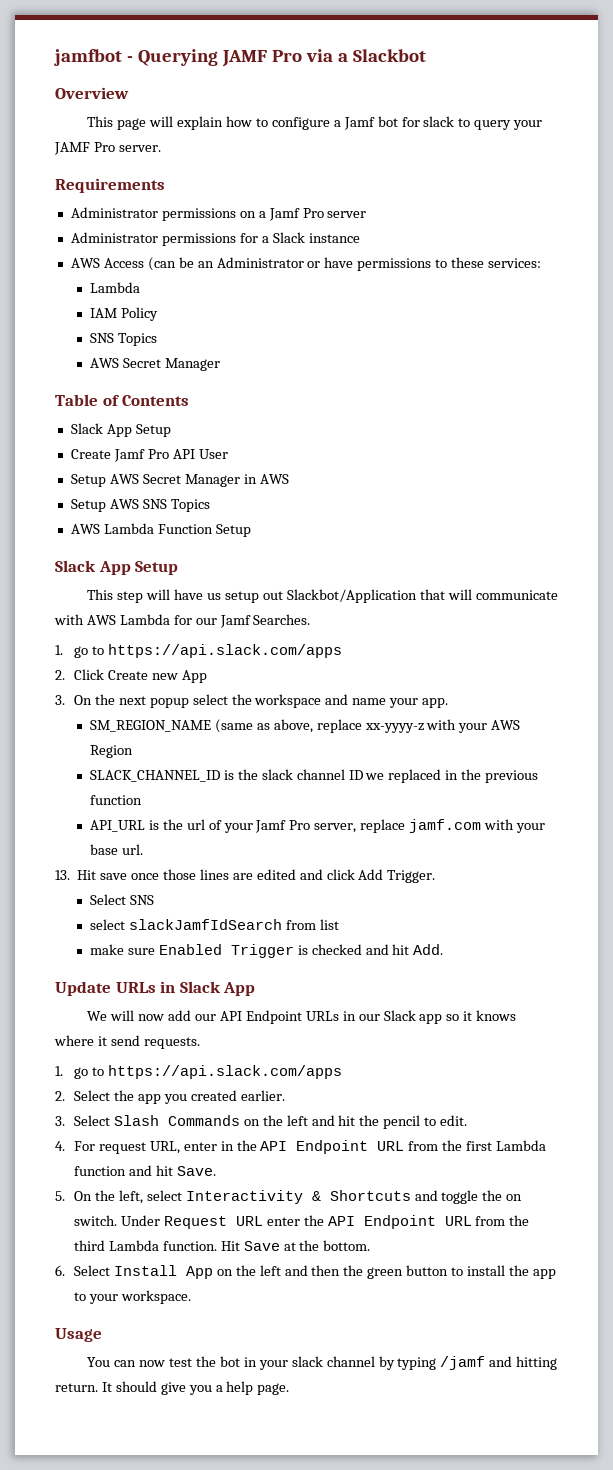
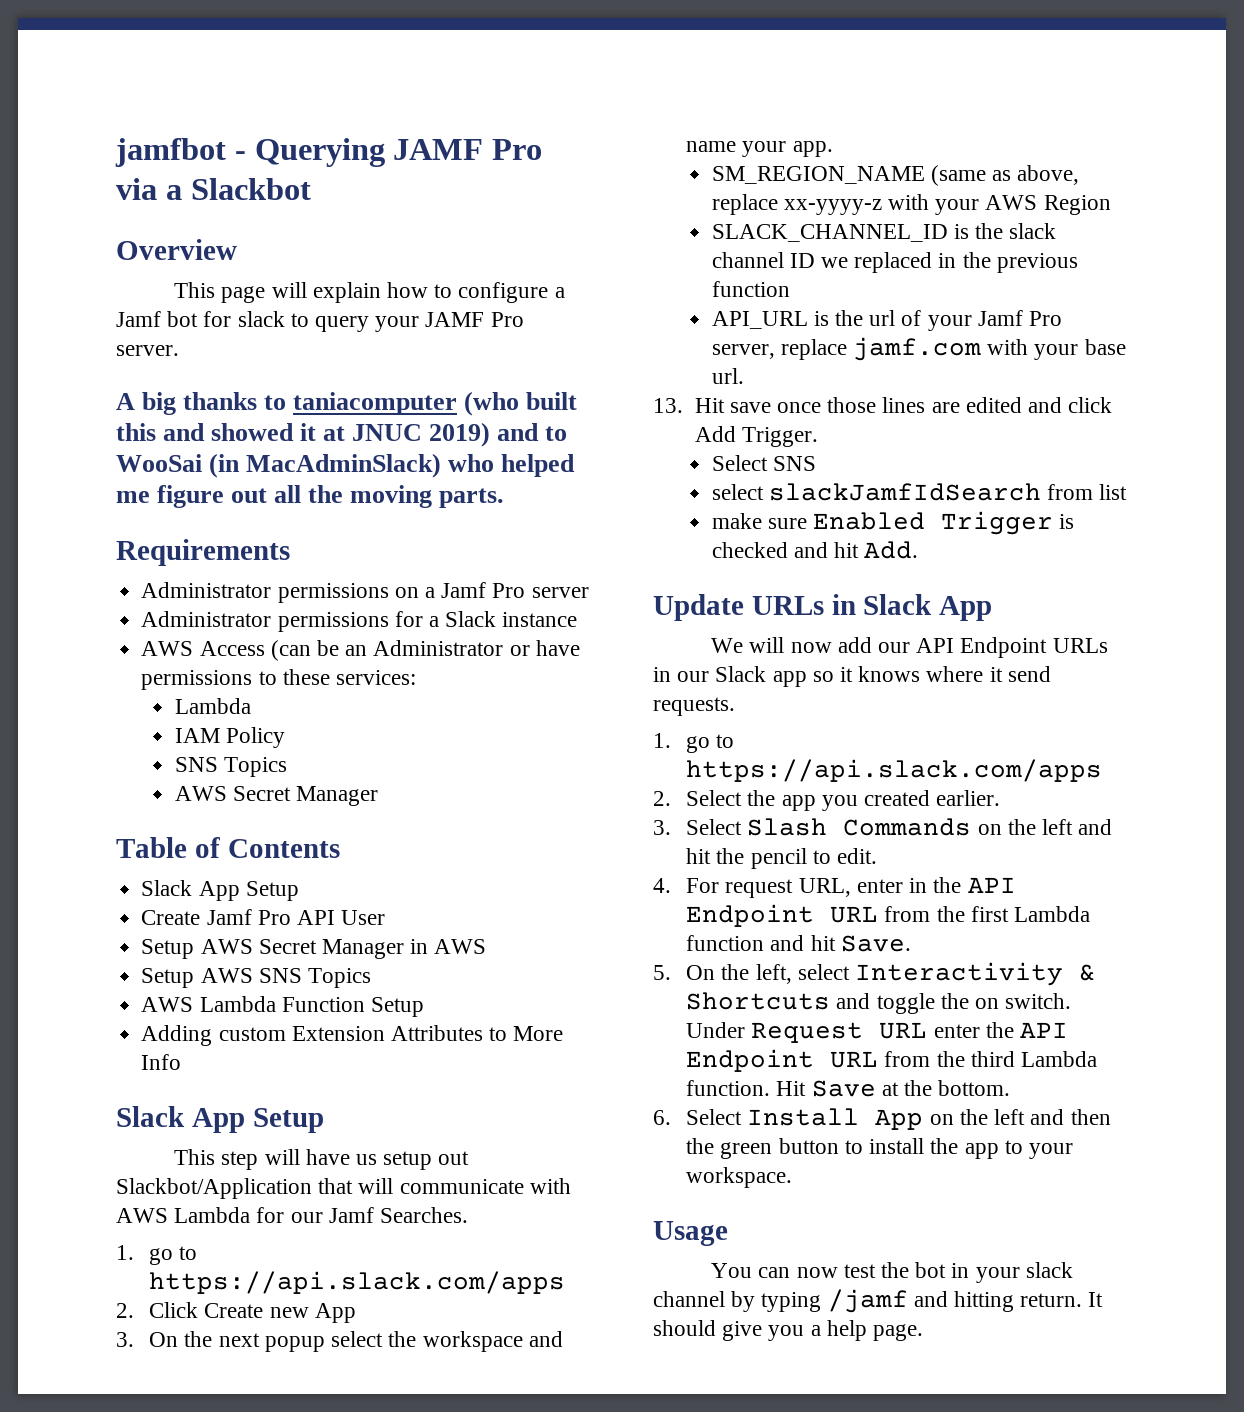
+ A big thanks to taniacomputer (who built this and showed it at JNUC 2019) and to WooSai (in MacAdminSlack) who helped me figure out all the moving parts.
+ Adding custom Extension Attributes to More Info

